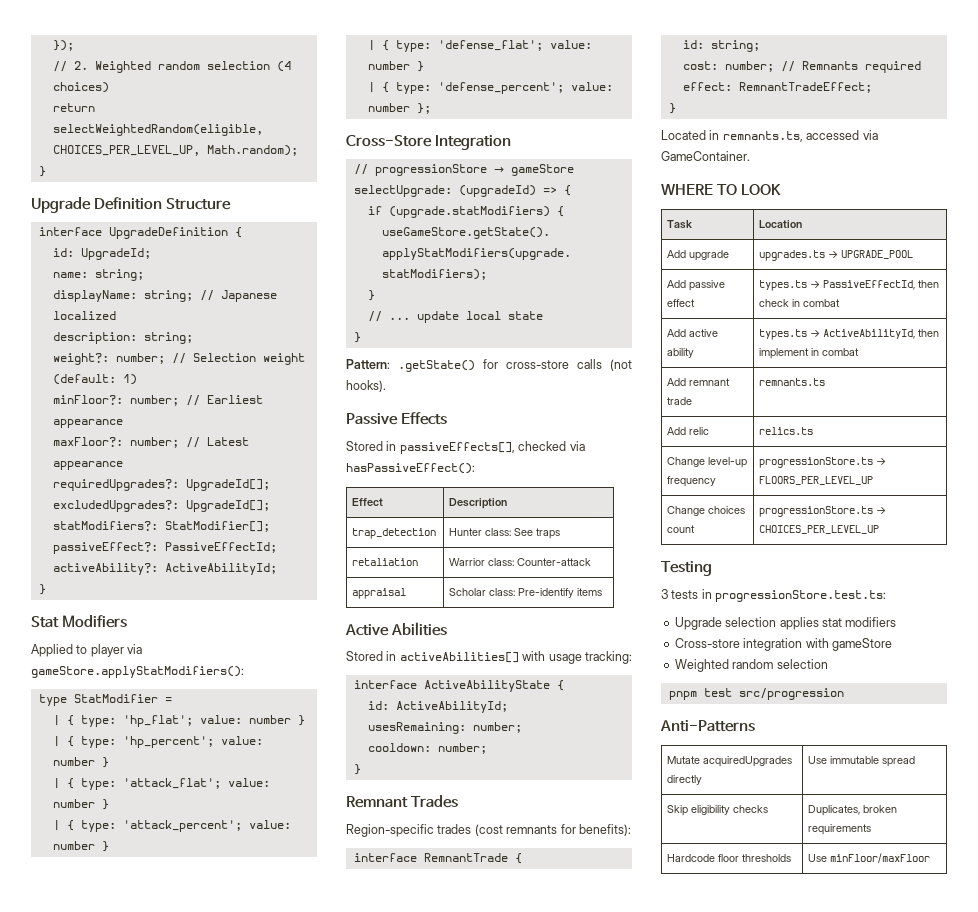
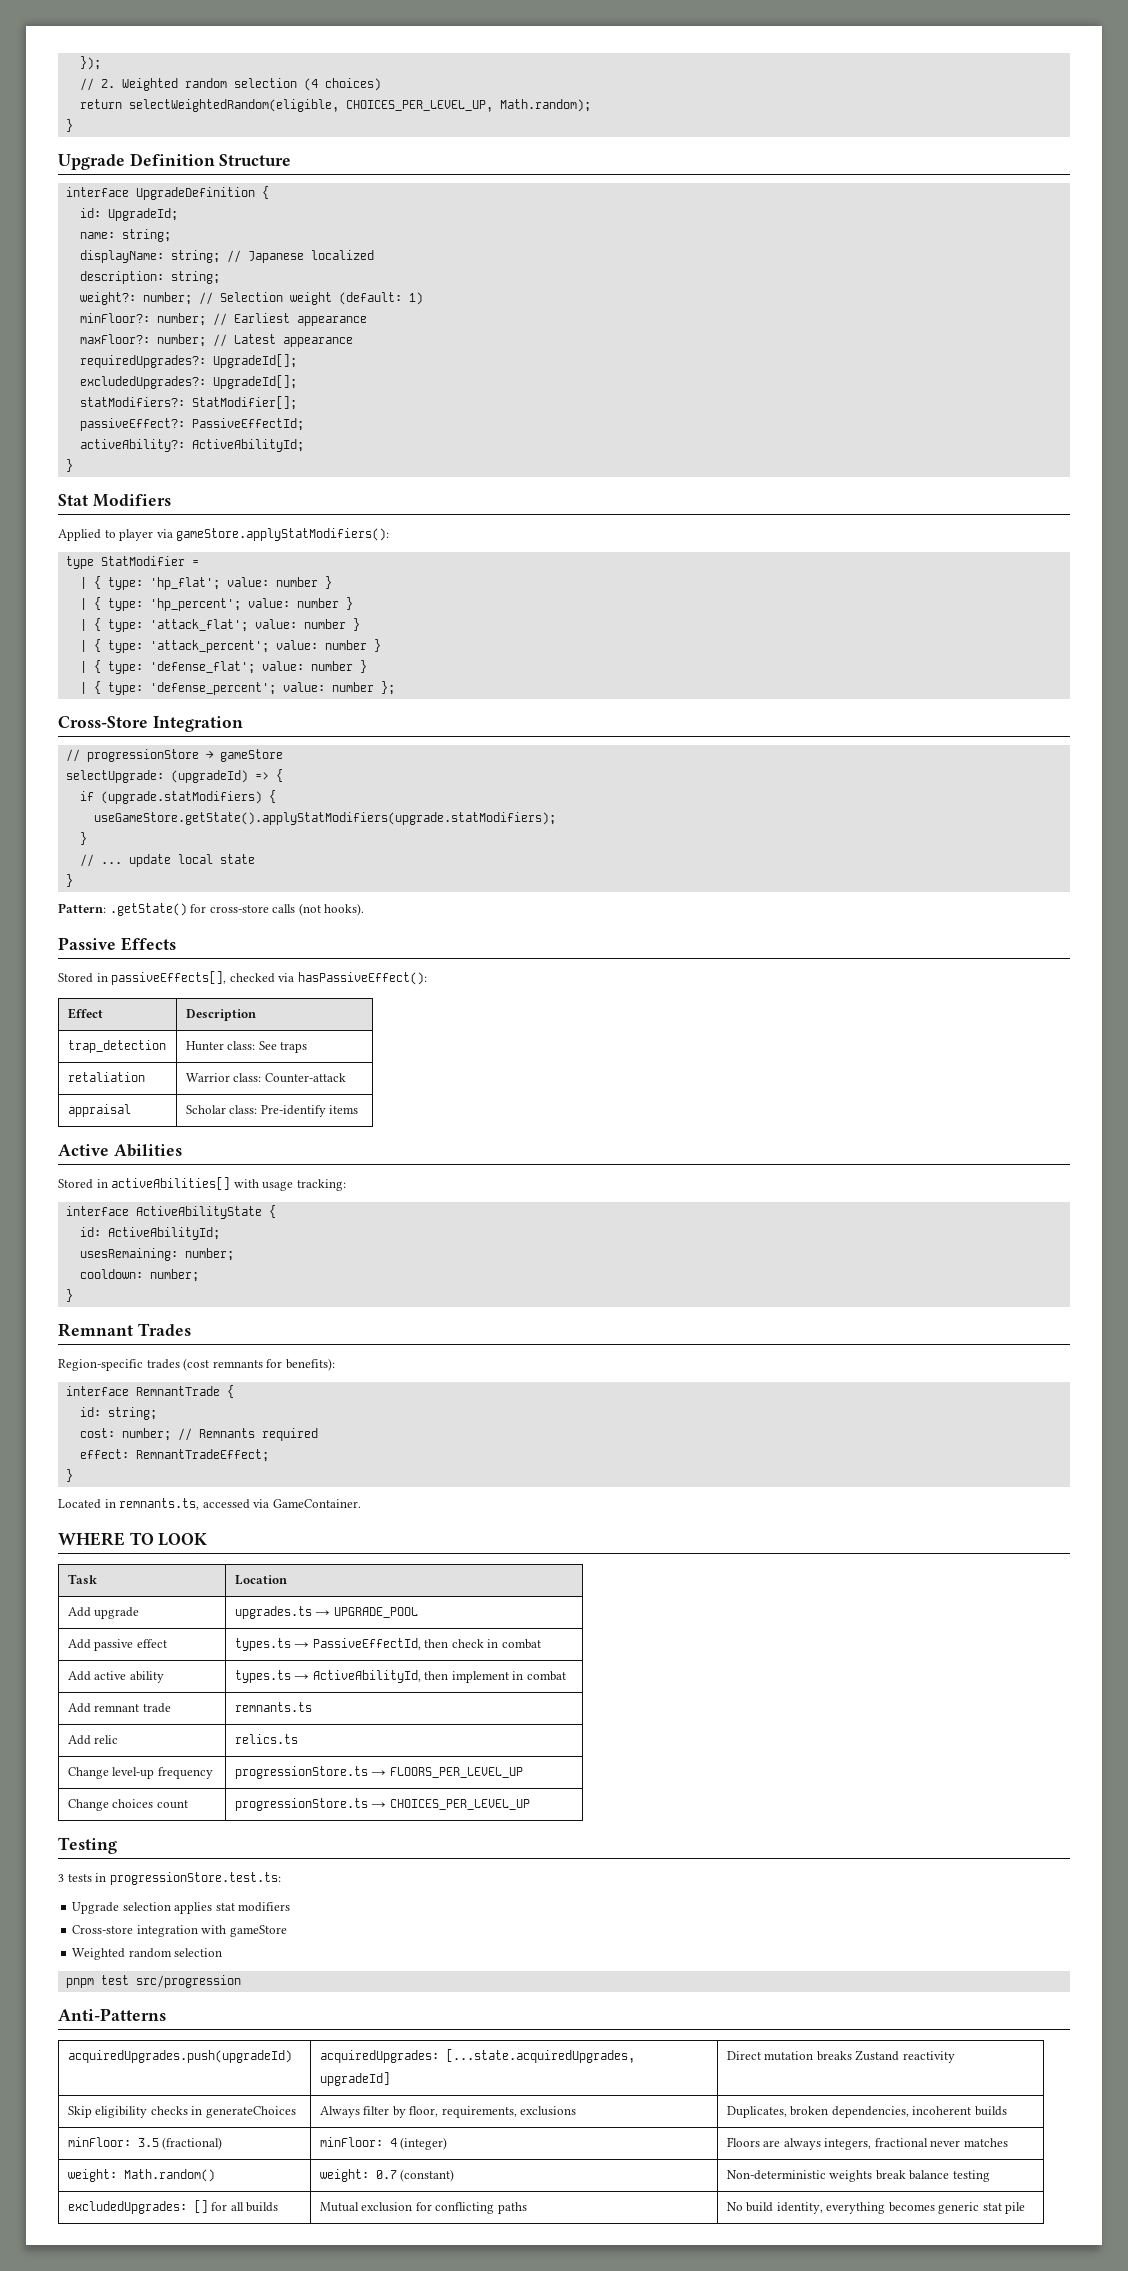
- Mutate acquiredUpgrades directly | Use immutable spread
- Skip eligibility checks | Duplicates, broken requirements
- Hardcode floor thresholds | Use minFloor/maxFloor
+ acquiredUpgrades.push(upgradeId) | acquiredUpgrades: [...state.acquiredUpgrades, upgradeId] | Direct mutation breaks Zustand reactivity
+ Skip eligibility checks in generateChoices | Always filter by floor, requirements, exclusions | Duplicates, broken dependencies, incoherent builds
+ minFloor: 3.5 (fractional) | minFloor: 4 (integer) | Floors are always integers, fractional never matches
+ weight: Math.random() | weight: 0.7 (constant) | Non-deterministic weights break balance testing
+ excludedUpgrades: [] for all builds | Mutual exclusion for conflicting paths | No build identity, everything becomes generic stat pile

